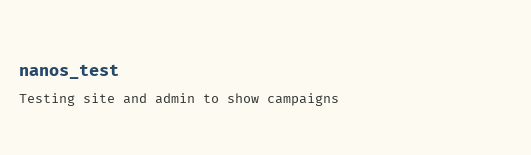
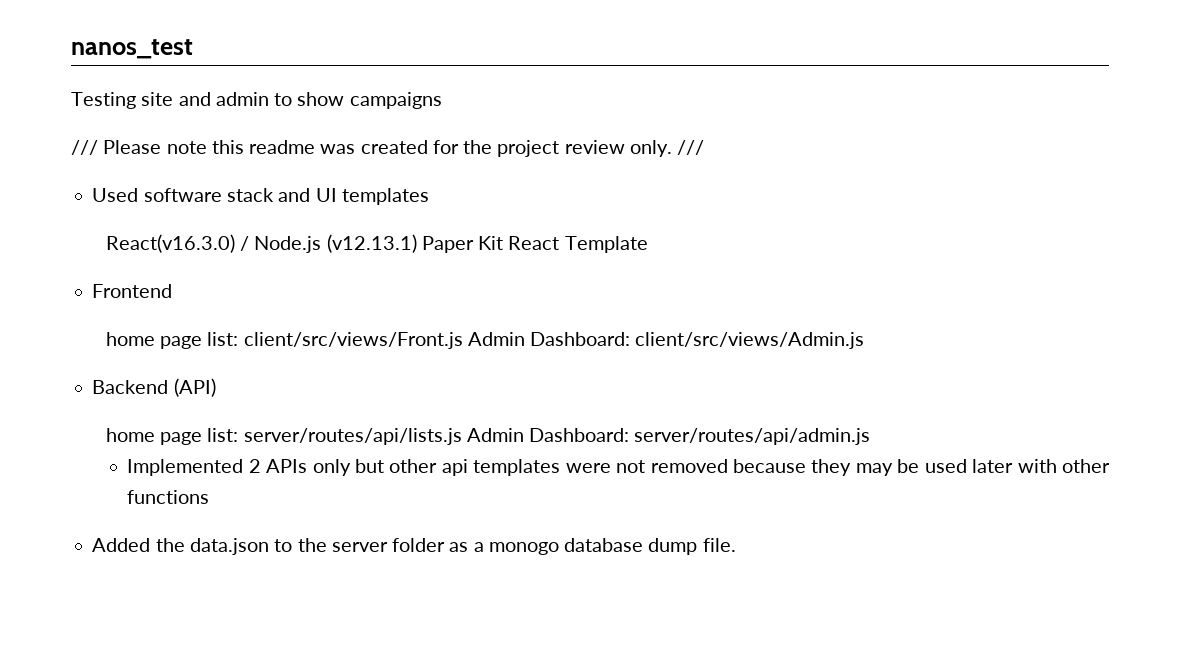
+ /// Please note this readme was created for the project review only. ///
+ Used software stack and UI templates
+ React(v16.3.0) / Node.js (v12.13.1) Paper Kit React Template
+ Frontend
+ home page list: client/src/views/Front.js Admin Dashboard: client/src/views/Admin.js
+ Backend (API)
+ home page list: server/routes/api/lists.js Admin Dashboard: server/routes/api/admin.js
+ Implemented 2 APIs only but other api templates were not removed because they may be used later with other functions
+ Added the data.json to the server folder as a monogo database dump file.

